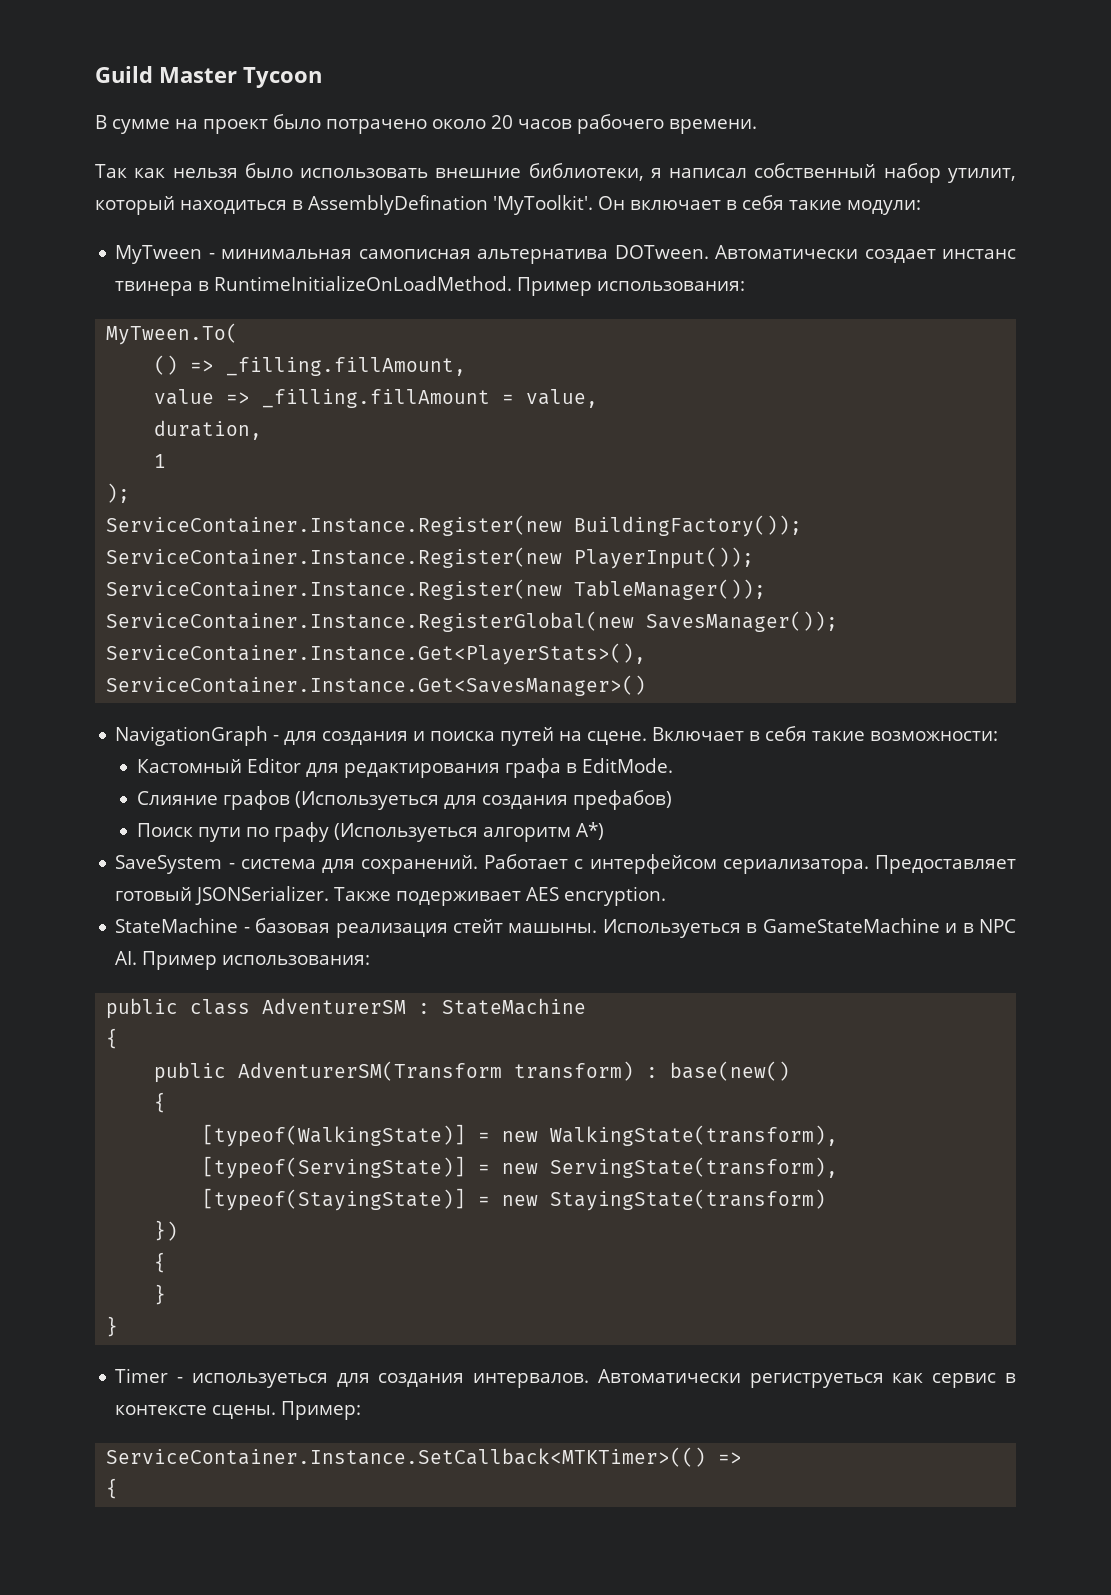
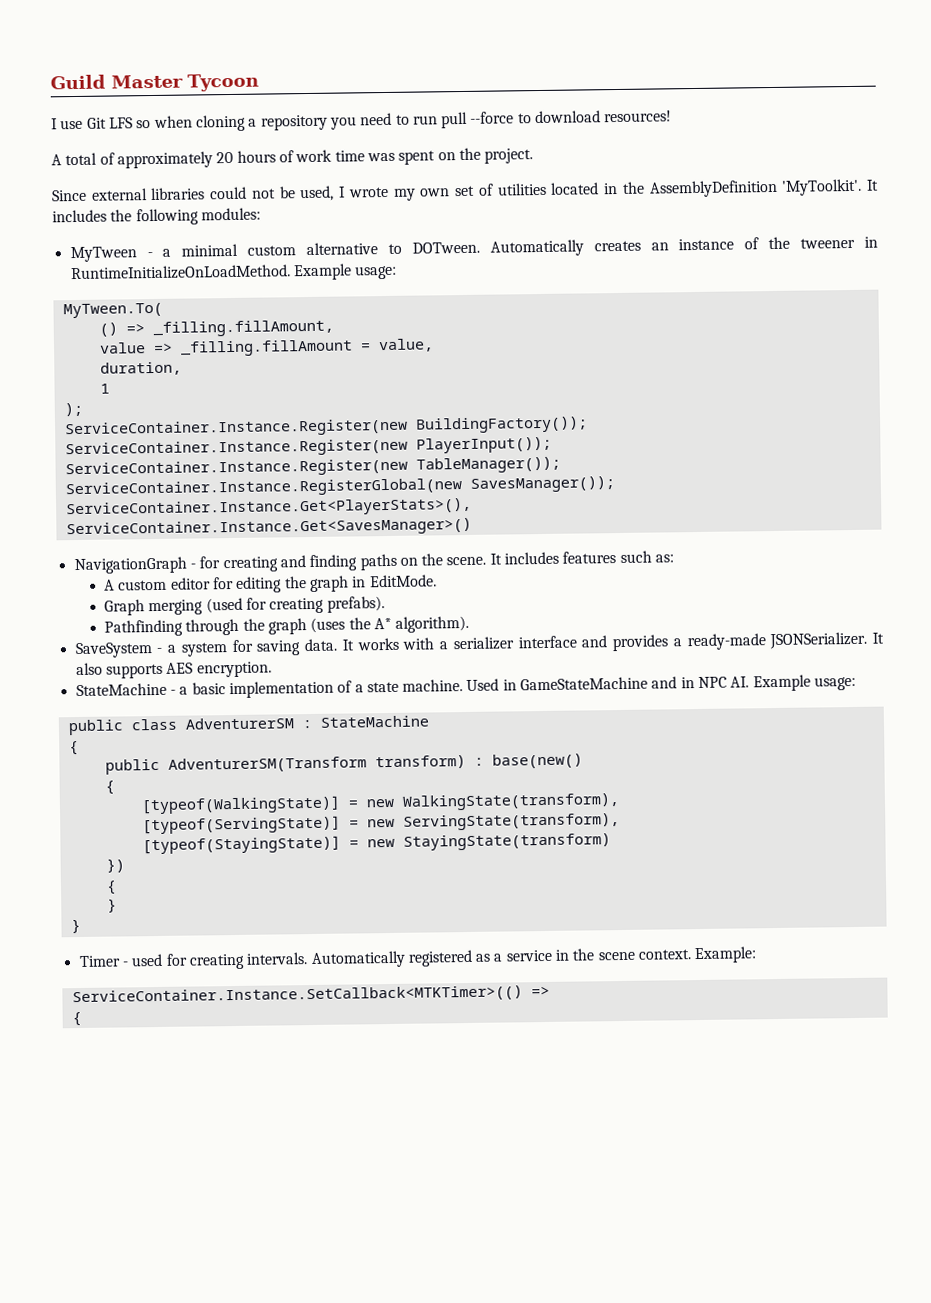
- В сумме на проект было потрачено около 20 часов рабочего времени.
- Так как нельзя было использовать внешние библиотеки, я написал собственный набор утилит, который находиться в AssemblyDefination 'MyToolkit'. Он включает в себя такие модули:
- MyTween - минимальная самописная альтернатива DOTween. Автоматически создает инстанс твинера в RuntimeInitializeOnLoadMethod. Пример использования:
+ I use Git LFS so when cloning a repository you need to run pull --force to download resources!
+ A total of approximately 20 hours of work time was spent on the project.
+ Since external libraries could not be used, I wrote my own set of utilities located in the AssemblyDefinition 'MyToolkit'. It includes the following modules:
+ MyTween - a minimal custom alternative to DOTween. Automatically creates an instance of the tweener in RuntimeInitializeOnLoadMethod. Example usage:
- NavigationGraph - для создания и поиска путей на сцене. Включает в себя такие возможности:
- Кастомный Editor для редактирования графа в EditMode.
- Слияние графов (Используеться для создания префабов)
- Поиск пути по графу (Используеться алгоритм A*)
- SaveSystem - система для сохранений. Работает с интерфейсом сериализатора. Предоставляет готовый JSONSerializer. Также подерживает AES encryption.
- StateMachine - базовая реализация стейт машыны. Используеться в GameStateMachine и в NPC AI. Пример использования:
+ NavigationGraph - for creating and finding paths on the scene. It includes features such as:
+ A custom editor for editing the graph in EditMode.
+ Graph merging (used for creating prefabs).
+ Pathfinding through the graph (uses the A* algorithm).
+ SaveSystem - a system for saving data. It works with a serializer interface and provides a ready-made JSONSerializer. It also supports AES encryption.
+ StateMachine - a basic implementation of a state machine. Used in GameStateMachine and in NPC AI. Example usage:
- Timer - используеться для создания интервалов. Автоматически региструеться как сервис в контексте сцены. Пример:
+ Timer - used for creating intervals. Automatically registered as a service in the scene context. Example:

